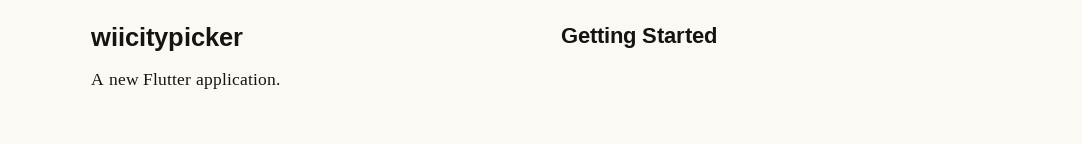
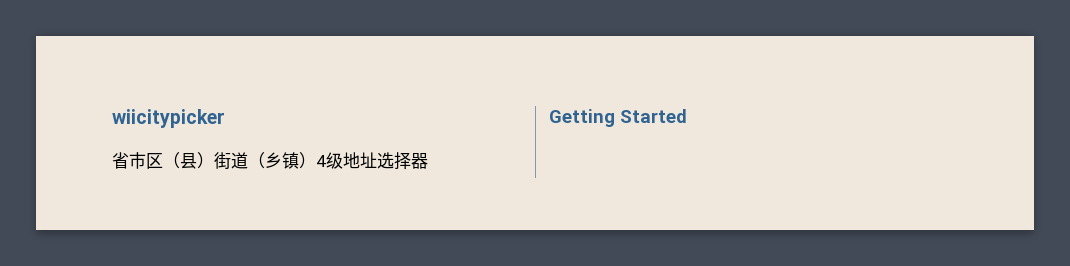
- A new Flutter application.
+ 省市区（县）街道（乡镇）4级地址选择器

